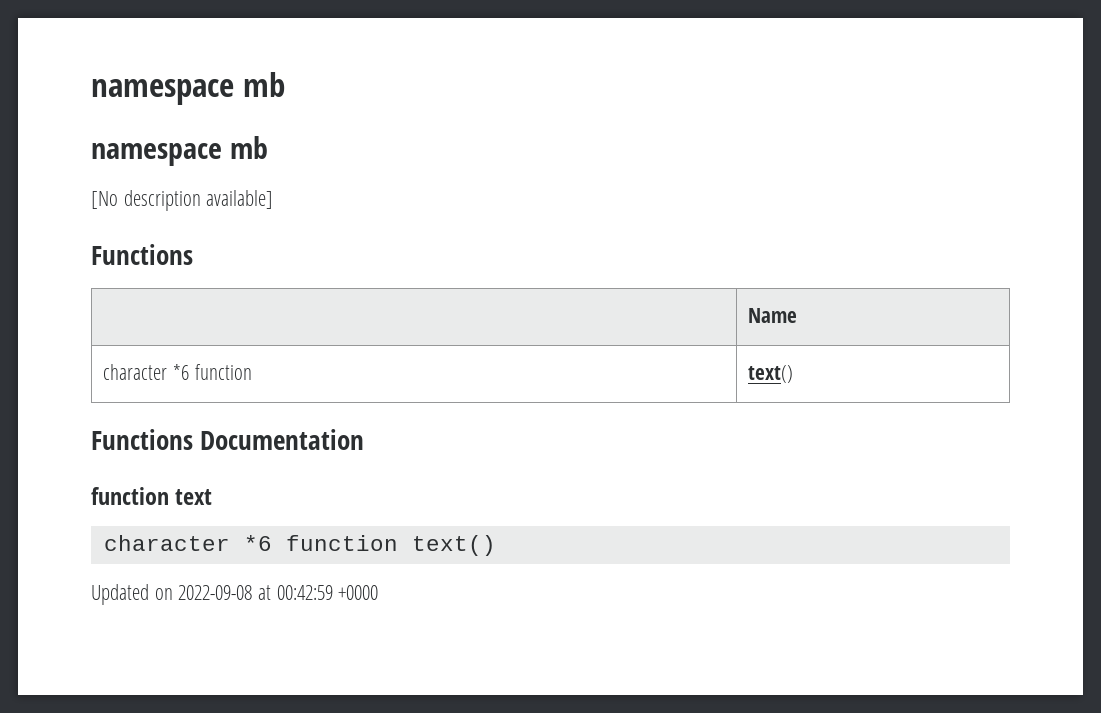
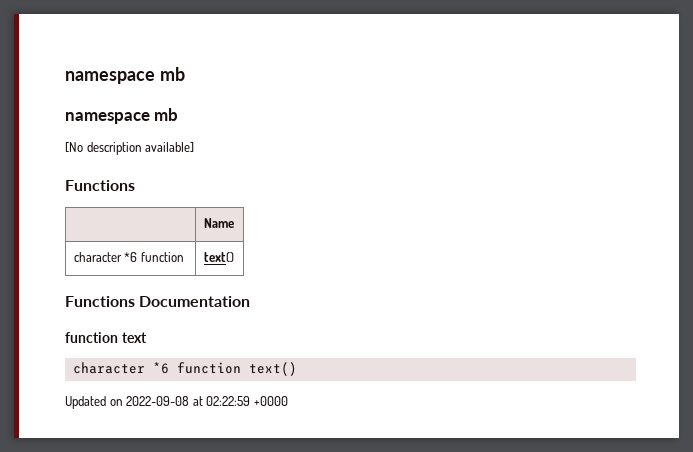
- Updated on 2022-09-08 at 00:42:59 +0000
+ Updated on 2022-09-08 at 02:22:59 +0000

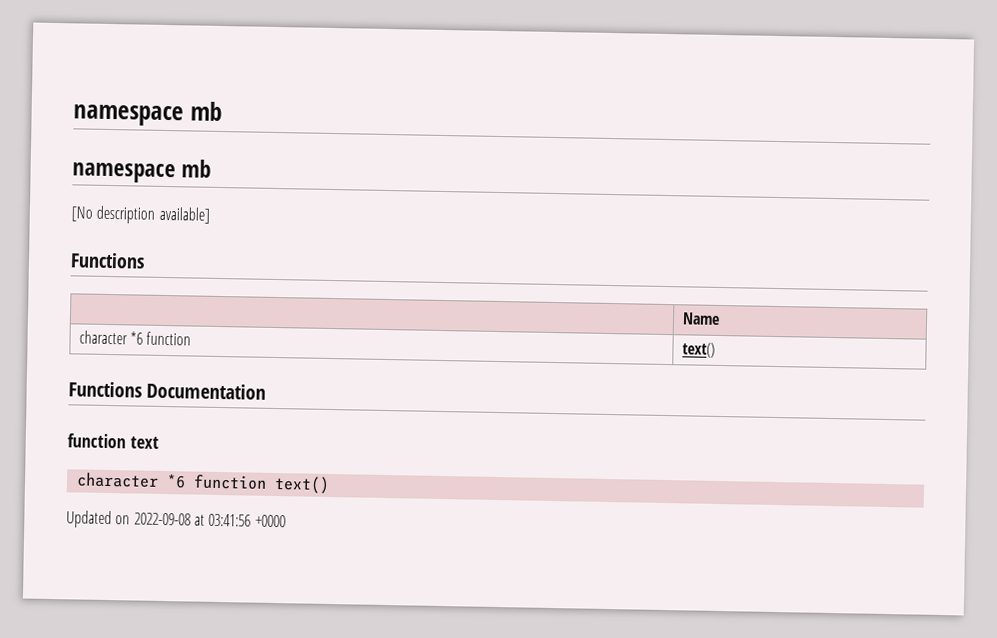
- Updated on 2022-09-08 at 02:22:59 +0000
+ Updated on 2022-09-08 at 03:41:56 +0000

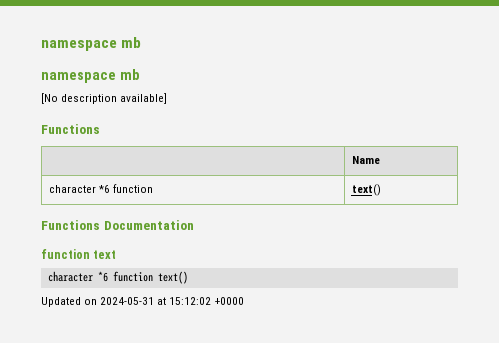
- Updated on 2022-09-08 at 03:41:56 +0000
+ Updated on 2024-05-31 at 15:12:02 +0000

